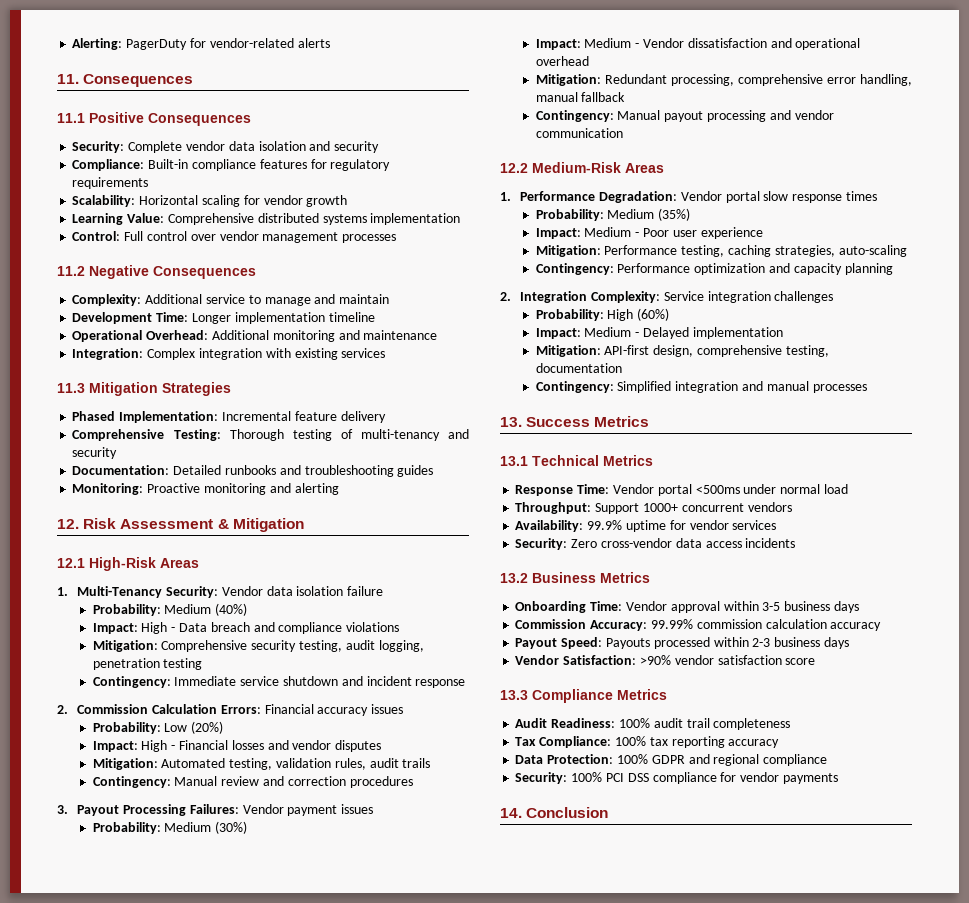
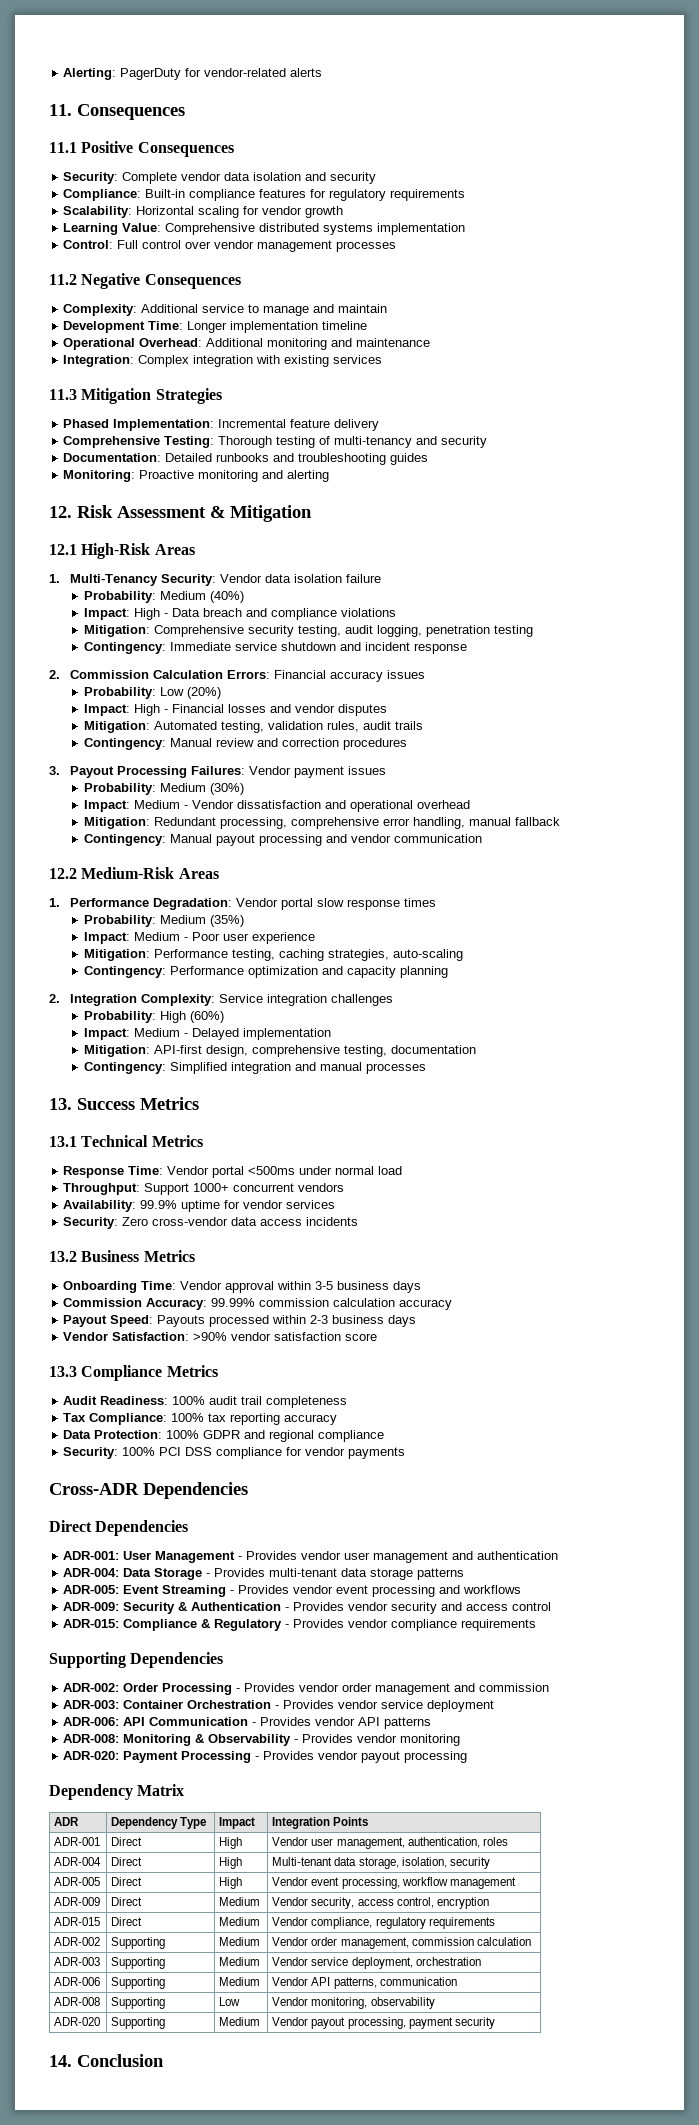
+ Cross-ADR Dependencies
+ Direct Dependencies
+ ADR-001: User Management - Provides vendor user management and authentication
+ ADR-004: Data Storage - Provides multi-tenant data storage patterns
+ ADR-005: Event Streaming - Provides vendor event processing and workflows
+ ADR-009: Security & Authentication - Provides vendor security and access control
+ ADR-015: Compliance & Regulatory - Provides vendor compliance requirements
+ Supporting Dependencies
+ ADR-002: Order Processing - Provides vendor order management and commission
+ ADR-003: Container Orchestration - Provides vendor service deployment
+ ADR-006: API Communication - Provides vendor API patterns
+ ADR-008: Monitoring & Observability - Provides vendor monitoring
+ ADR-020: Payment Processing - Provides vendor payout processing
+ Dependency Matrix
+ ADR | Dependency Type | Impact | Integration Points
+ ADR-001 | Direct | High | Vendor user management, authentication, roles
+ ADR-004 | Direct | High | Multi-tenant data storage, isolation, security
+ ADR-005 | Direct | High | Vendor event processing, workflow management
+ ADR-009 | Direct | Medium | Vendor security, access control, encryption
+ ADR-015 | Direct | Medium | Vendor compliance, regulatory requirements
+ ADR-002 | Supporting | Medium | Vendor order management, commission calculation
+ ADR-003 | Supporting | Medium | Vendor service deployment, orchestration
+ ADR-006 | Supporting | Medium | Vendor API patterns, communication
+ ADR-008 | Supporting | Low | Vendor monitoring, observability
+ ADR-020 | Supporting | Medium | Vendor payout processing, payment security

